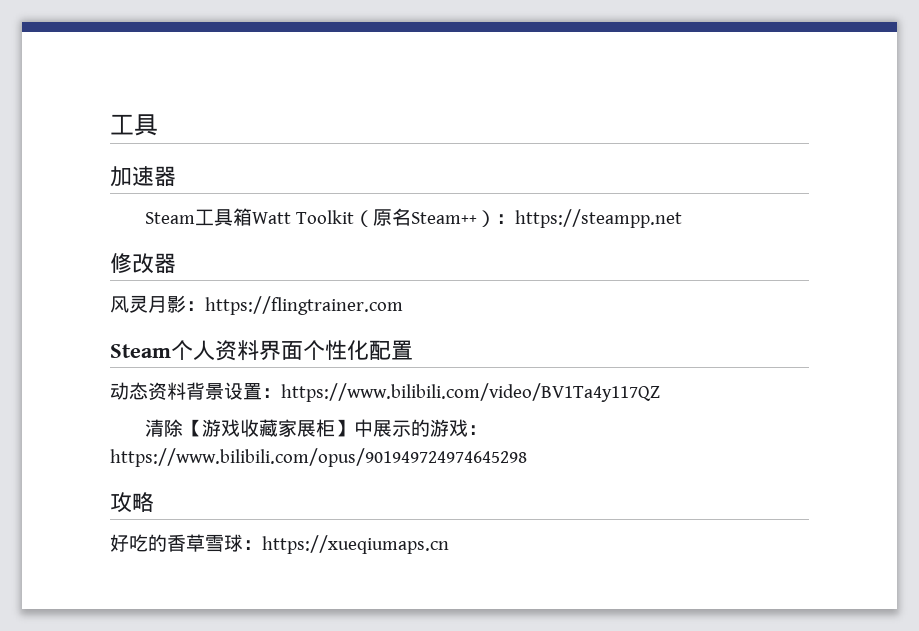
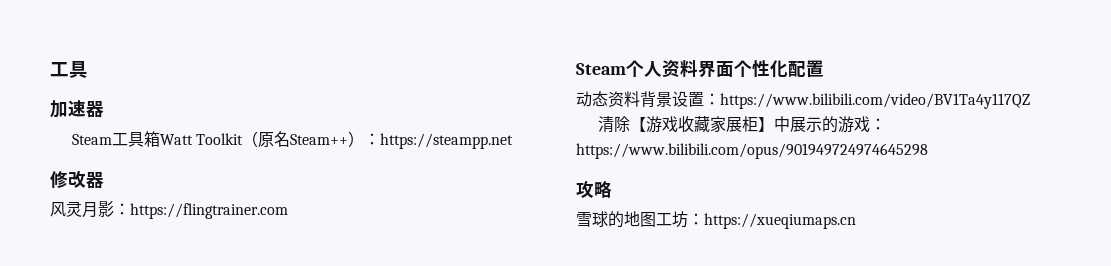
- 好吃的香草雪球：https://xueqiumaps.cn
+ 雪球的地图工坊：https://xueqiumaps.cn

